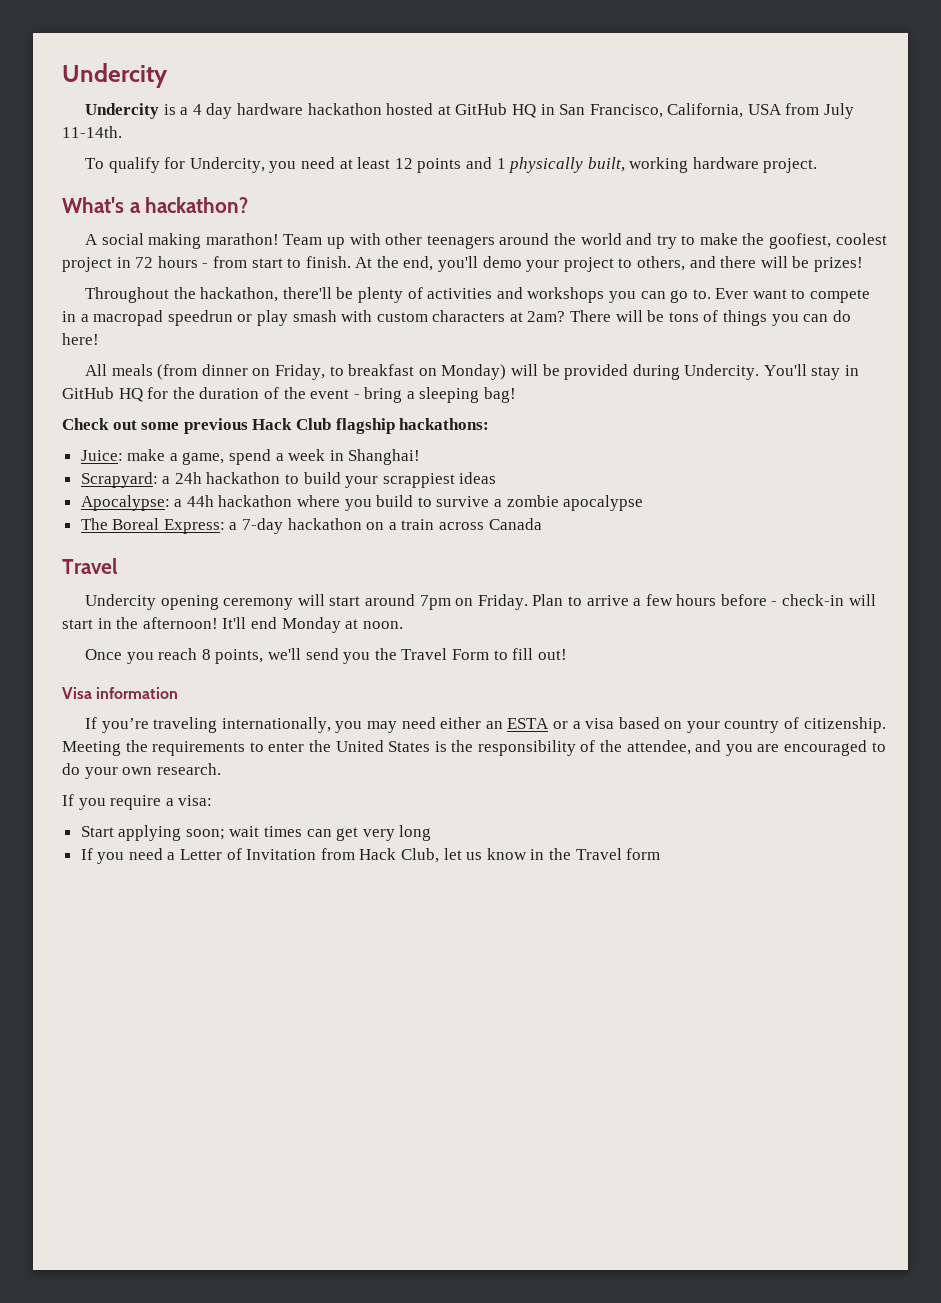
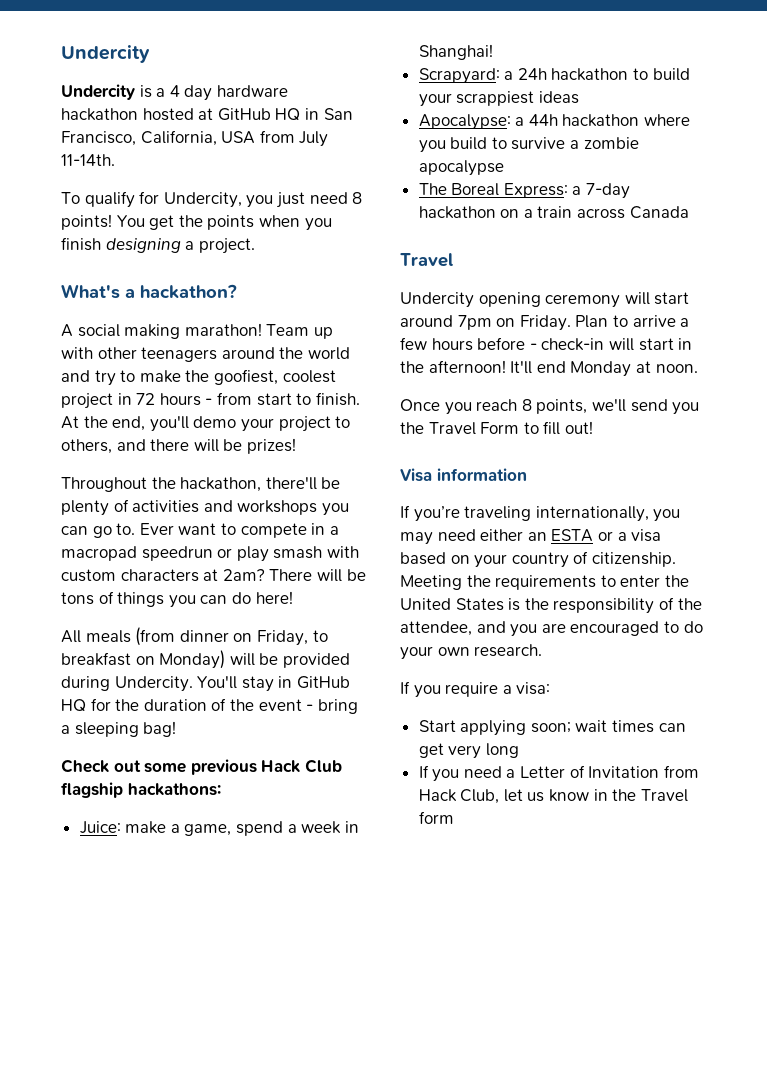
- To qualify for Undercity, you need at least 12 points and 1 physically built, working hardware project.
+ To qualify for Undercity, you just need 8 points! You get the points when you finish designing a project.

